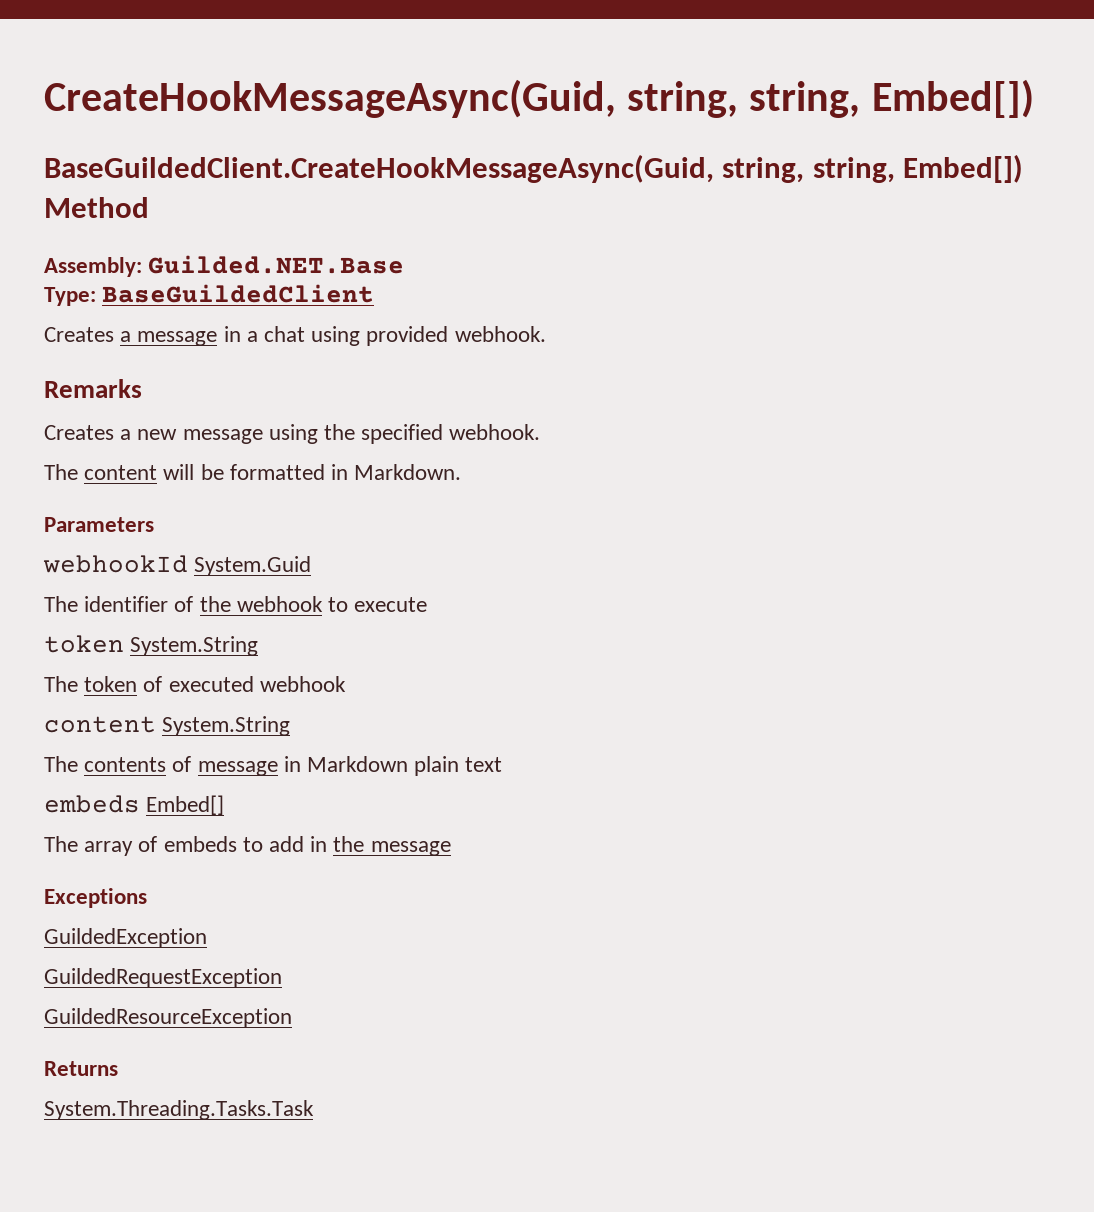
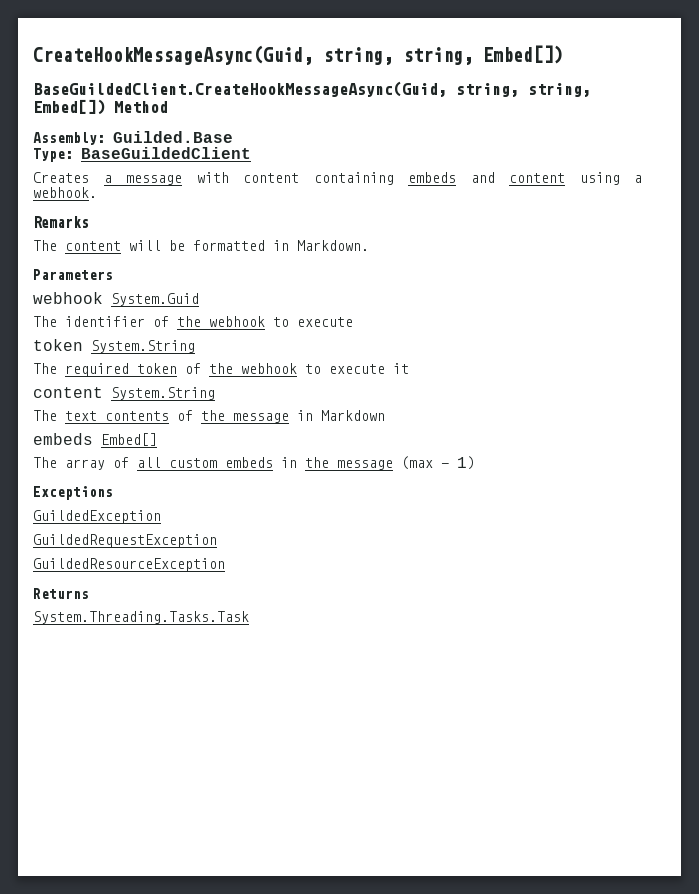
- Assembly: Guilded.NET.Base
+ Assembly: Guilded.Base
- Creates a message in a chat using provided webhook.
+ Creates a message with content containing embeds and content using a webhook.
  Remarks
- Creates a new message using the specified webhook.
- webhookId System.Guid
+ webhook System.Guid
- The token of executed webhook
+ The required token of the webhook to execute it
- The contents of message in Markdown plain text
+ The text contents of the message in Markdown
- The array of embeds to add in the message
+ The array of all custom embeds in the message (max — 1)

